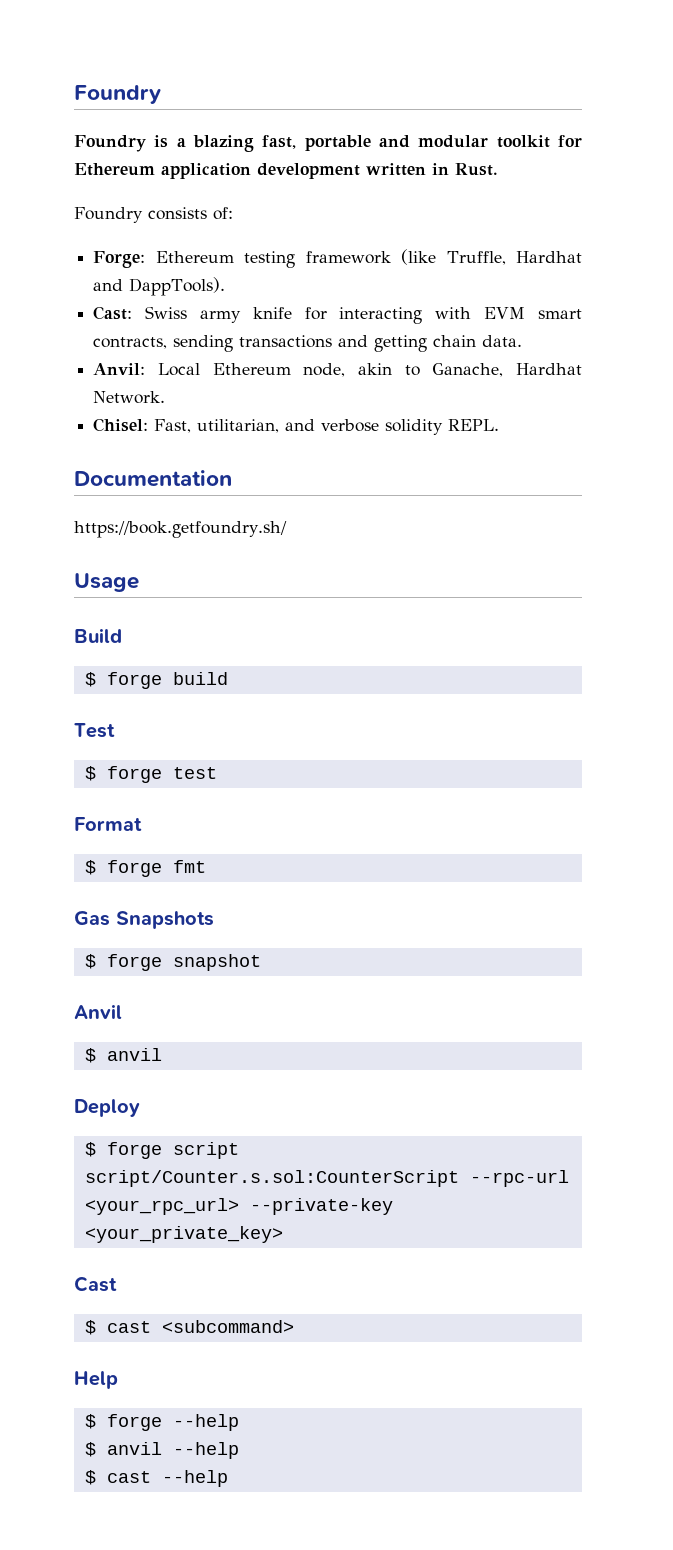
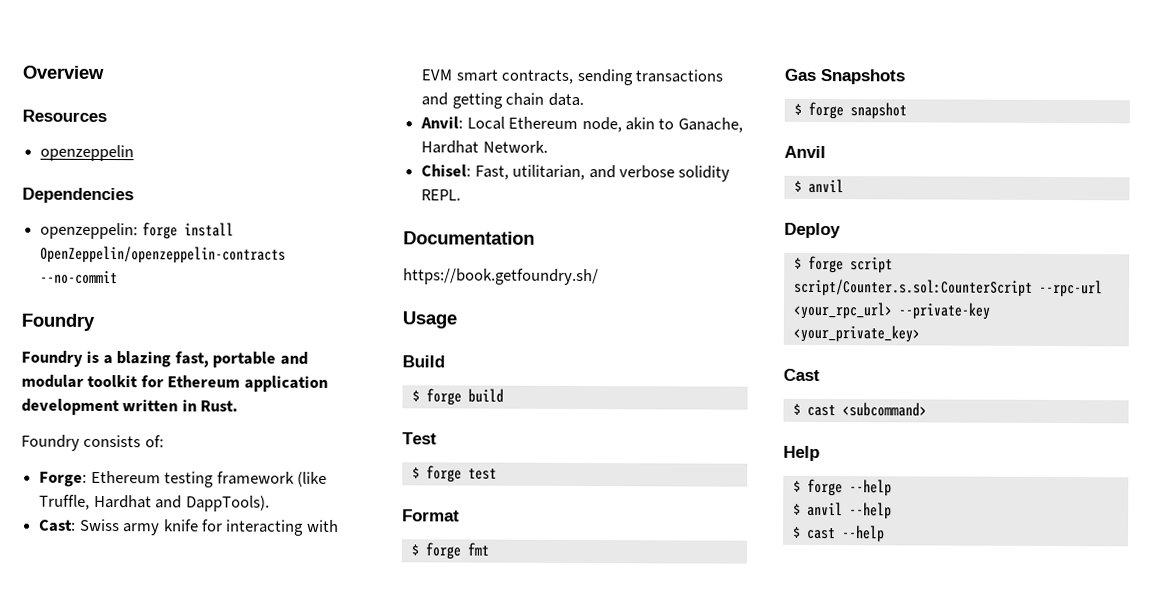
+ Overview
+ Resources
+ openzeppelin
+ Dependencies
+ openzeppelin: forge install OpenZeppelin/openzeppelin-contracts --no-commit

